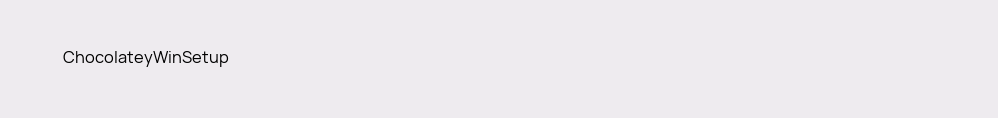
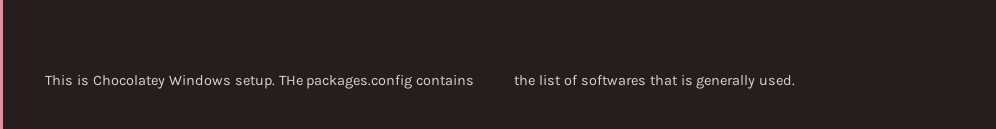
- ChocolateyWinSetup
+ This is Chocolatey Windows setup. THe packages.config contains the list of softwares that is generally used.

